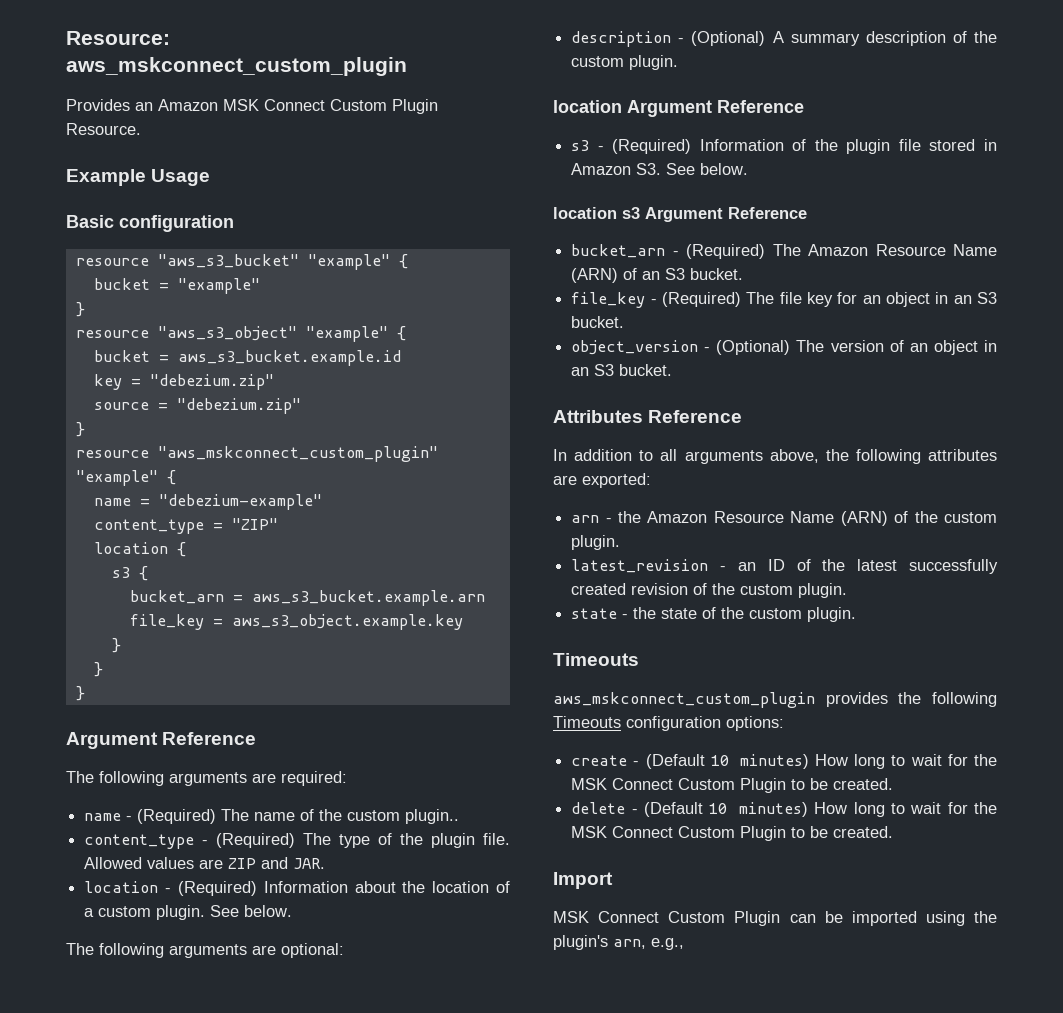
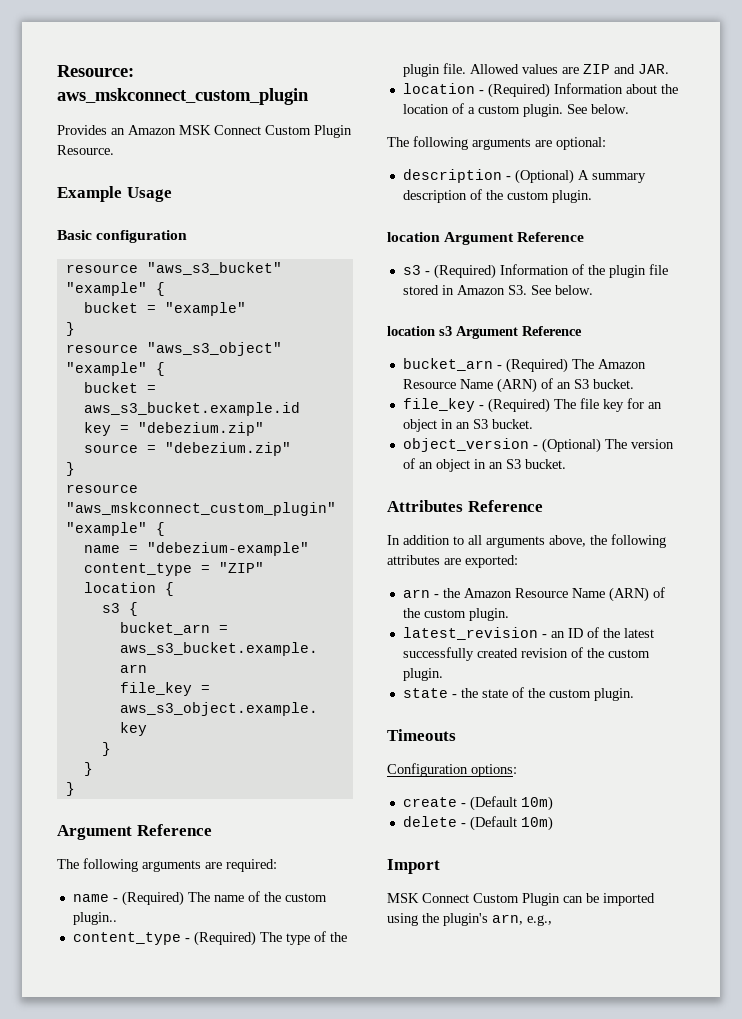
- aws_mskconnect_custom_plugin provides the following Timeouts configuration options:
- create - (Default 10 minutes) How long to wait for the MSK Connect Custom Plugin to be created.
- delete - (Default 10 minutes) How long to wait for the MSK Connect Custom Plugin to be created.
+ Configuration options:
+ create - (Default 10m)
+ delete - (Default 10m)

